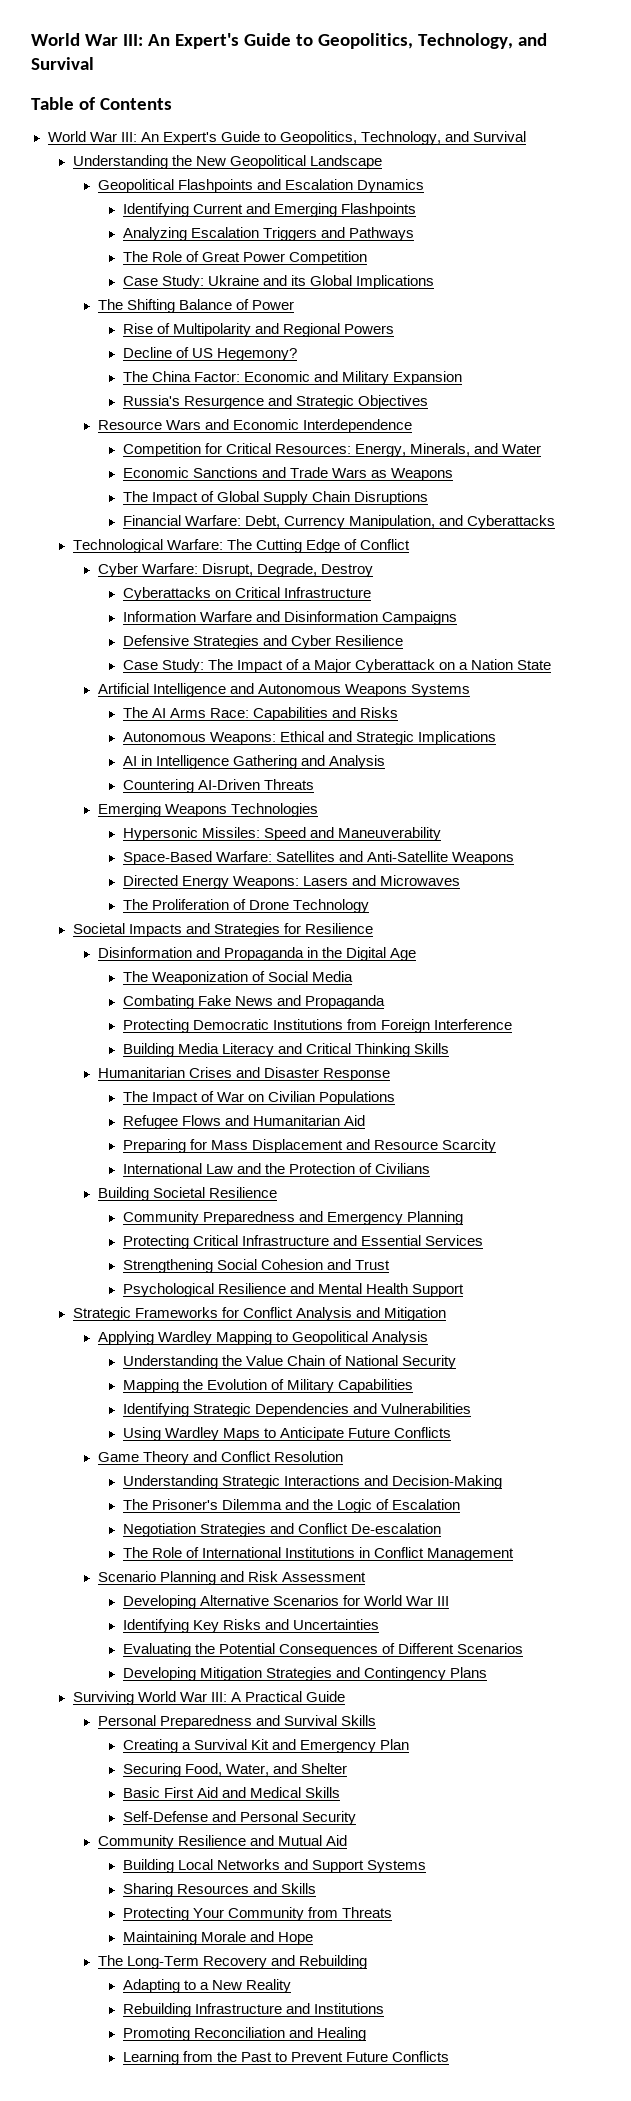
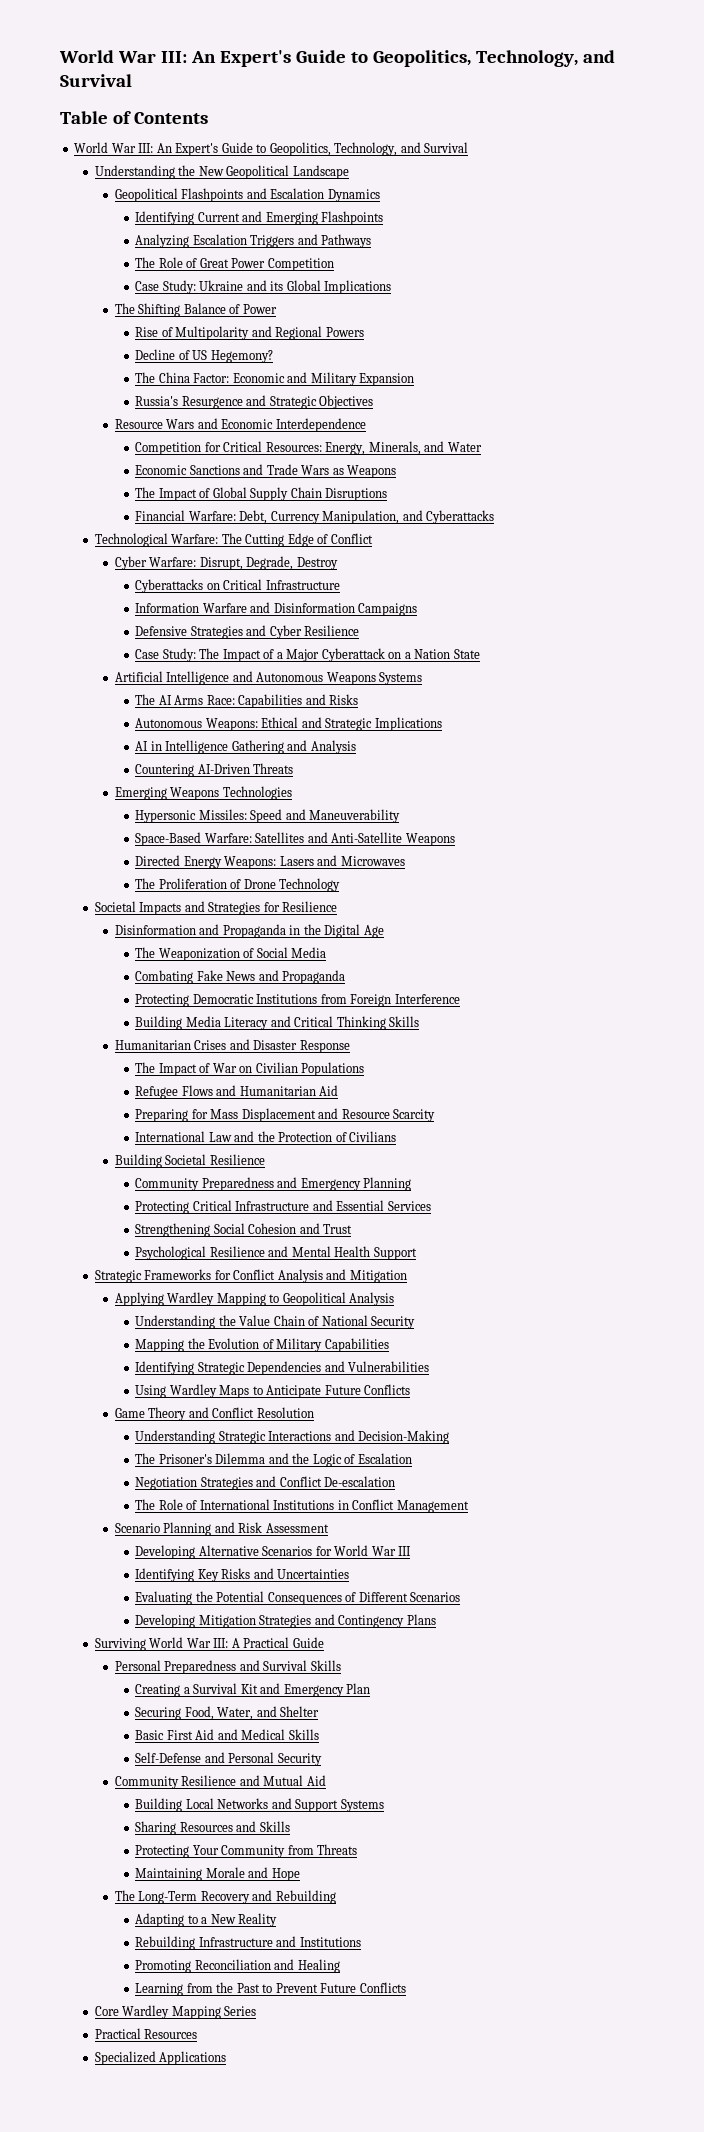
+ Core Wardley Mapping Series
+ Practical Resources
+ Specialized Applications

